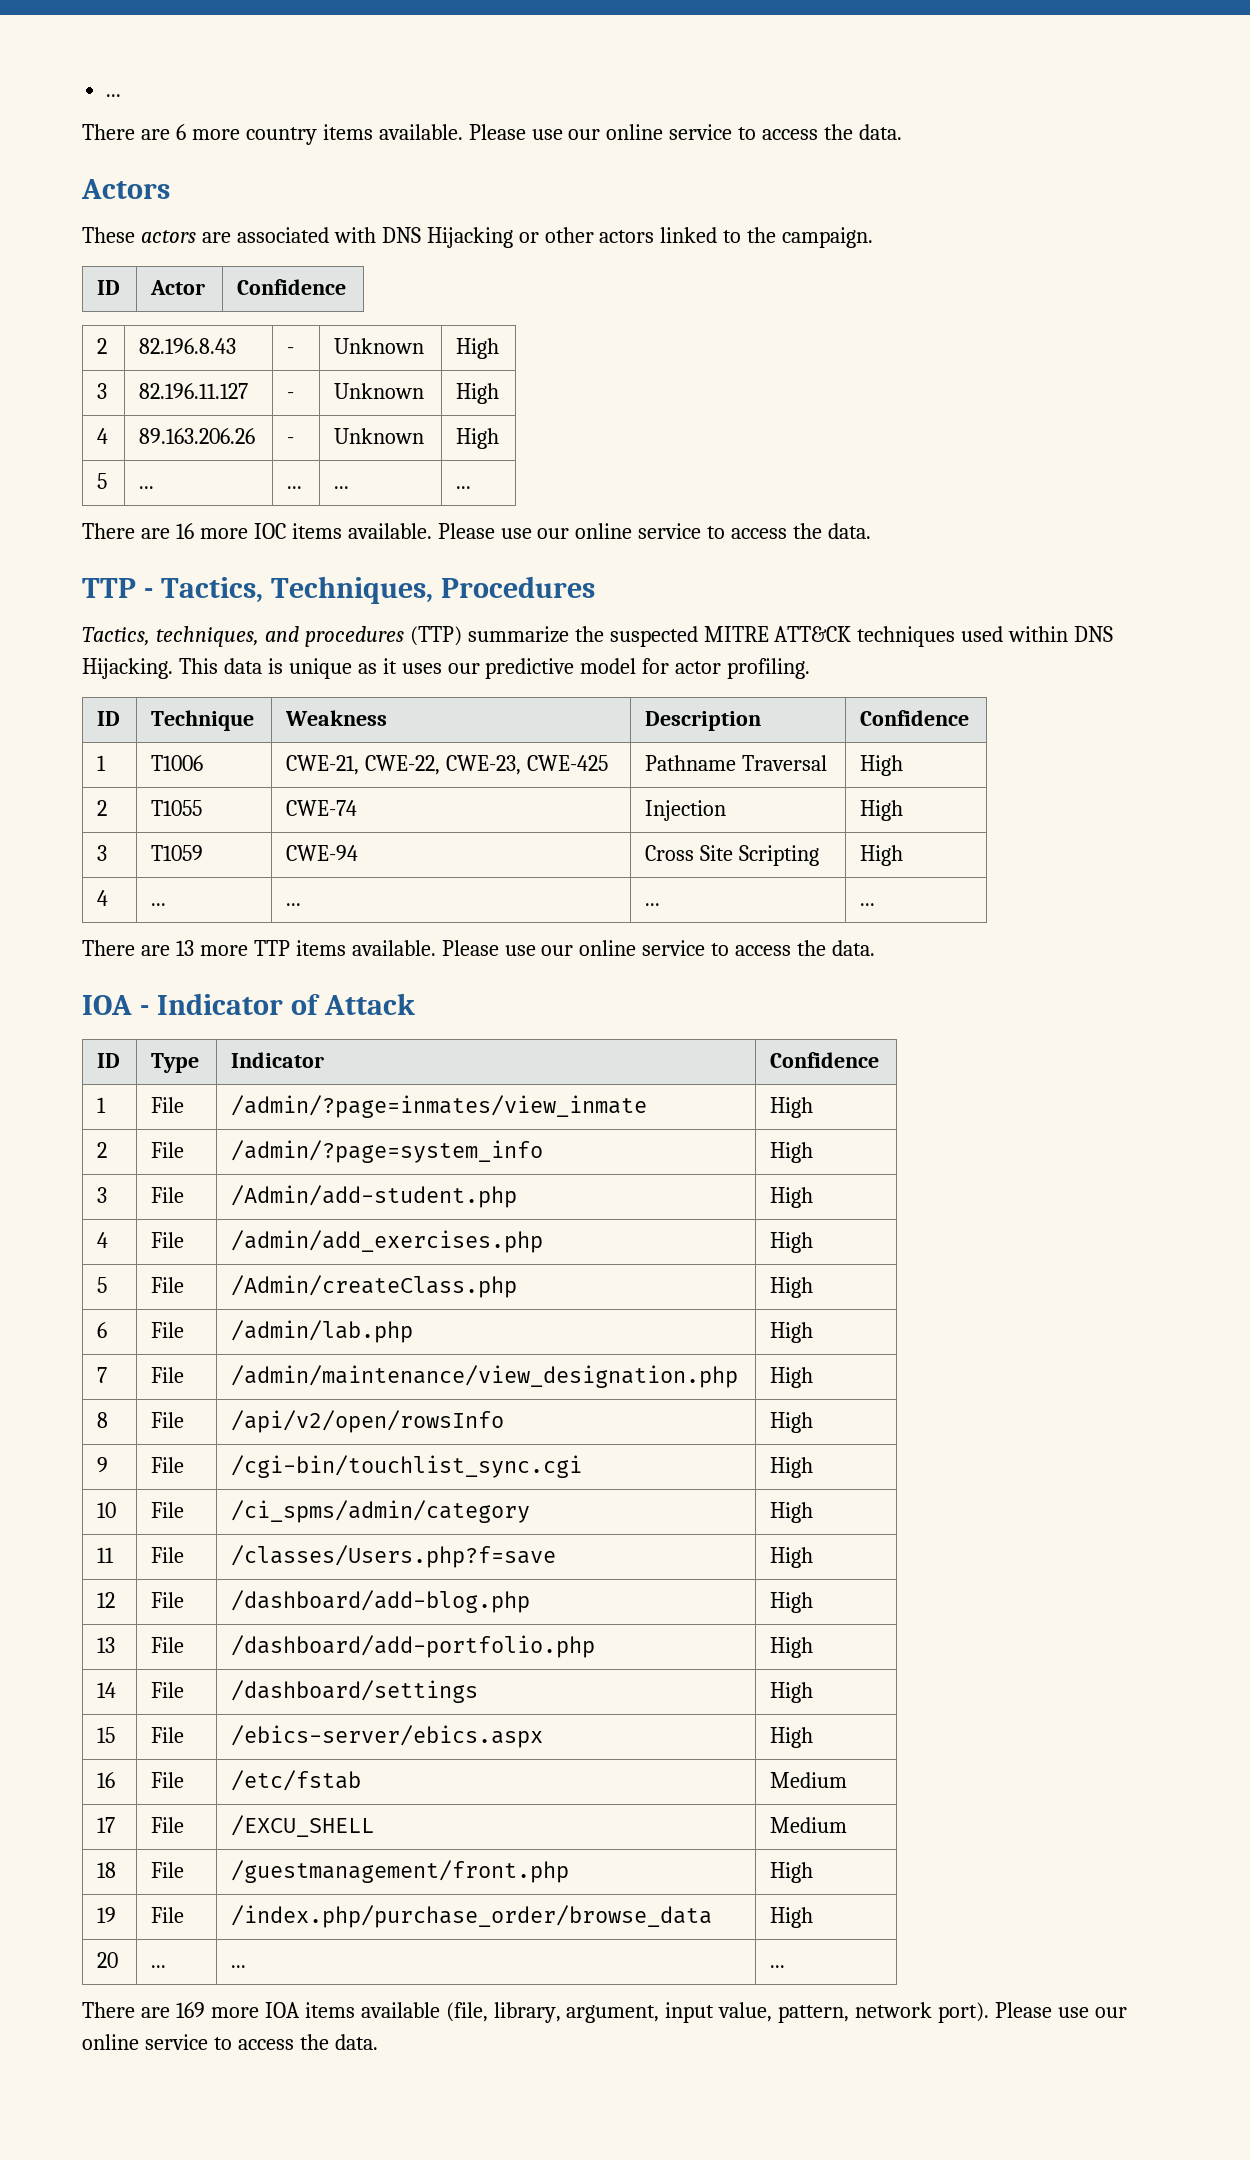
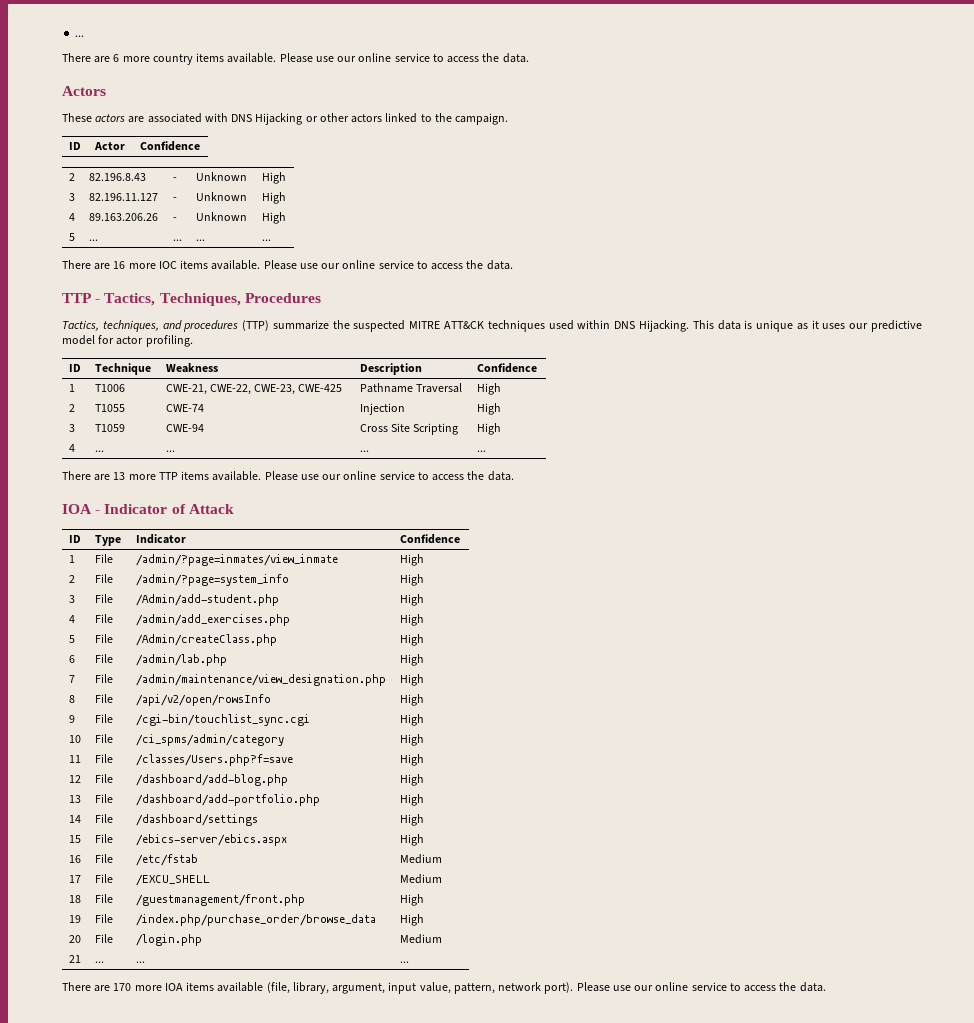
- 20 | ... | ... | ...
- There are 169 more IOA items available (file, library, argument, input value, pattern, network port).
+ 20 | File | /login.php | Medium
+ 21 | ... | ... | ...
+ There are 170 more IOA items available (file, library, argument, input value, pattern, network port).

